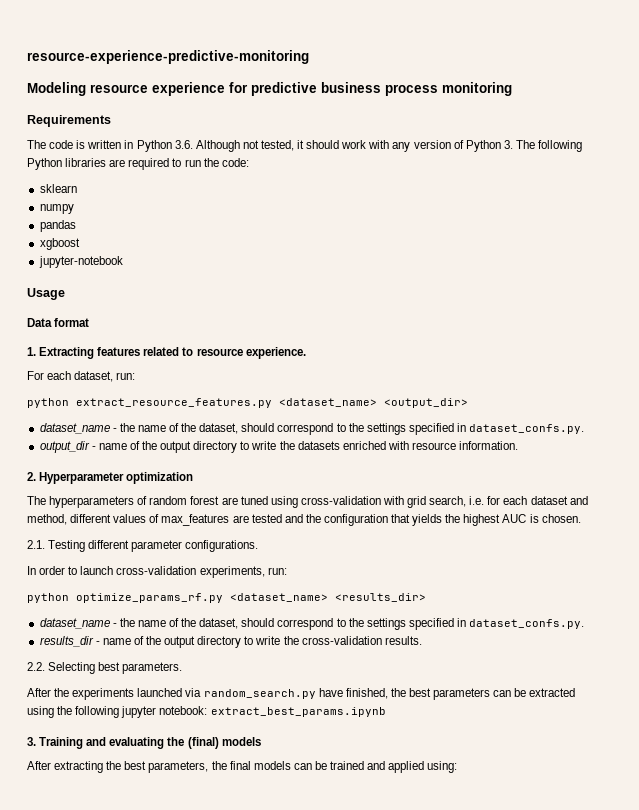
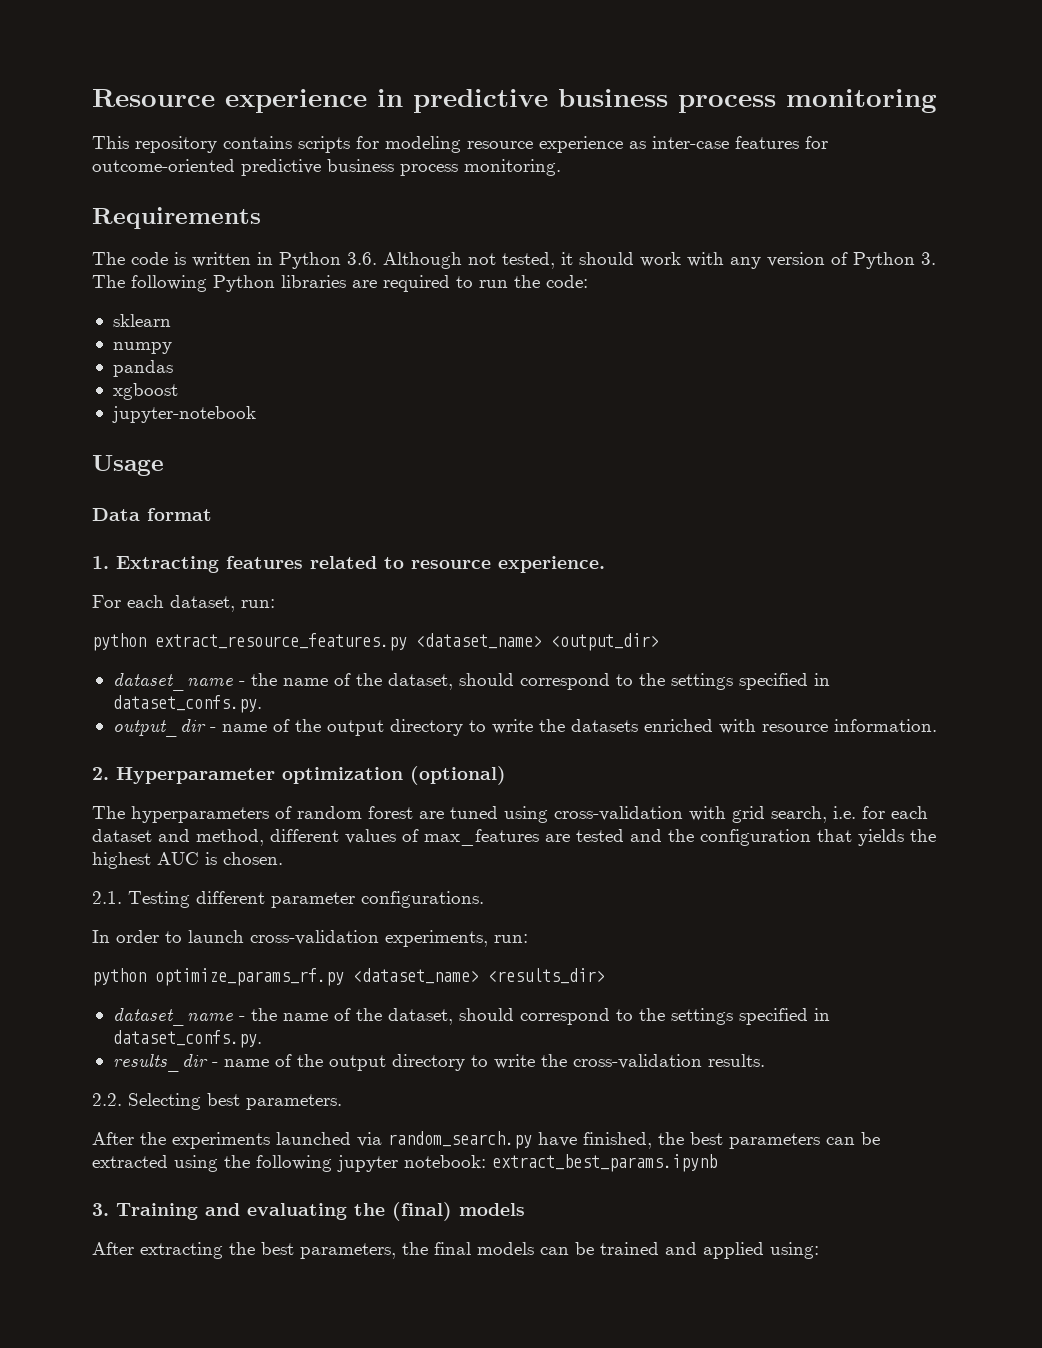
- resource-experience-predictive-monitoring
- Modeling resource experience for predictive business process monitoring
+ Resource experience in predictive business process monitoring
+ This repository contains scripts for modeling resource experience as inter-case features for outcome-oriented predictive business process monitoring.
- 2. Hyperparameter optimization
+ 2. Hyperparameter optimization (optional)

